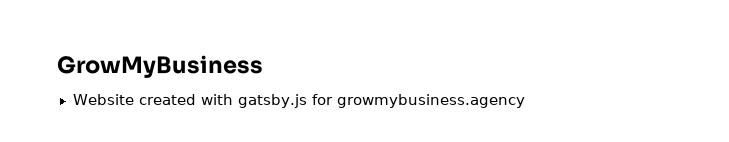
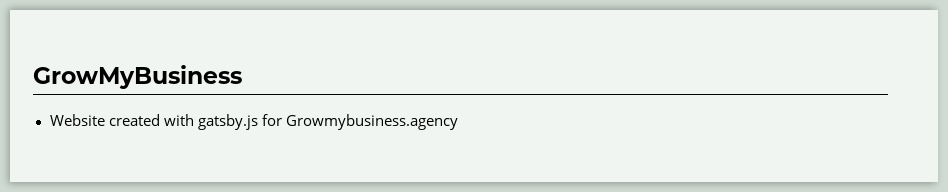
- Website created with gatsby.js for growmybusiness.agency
+ Website created with gatsby.js for Growmybusiness.agency

